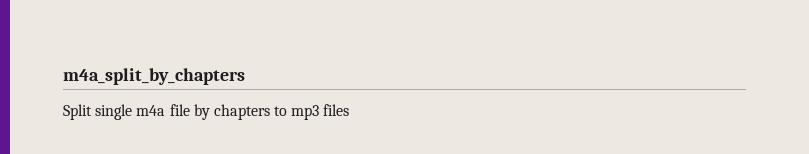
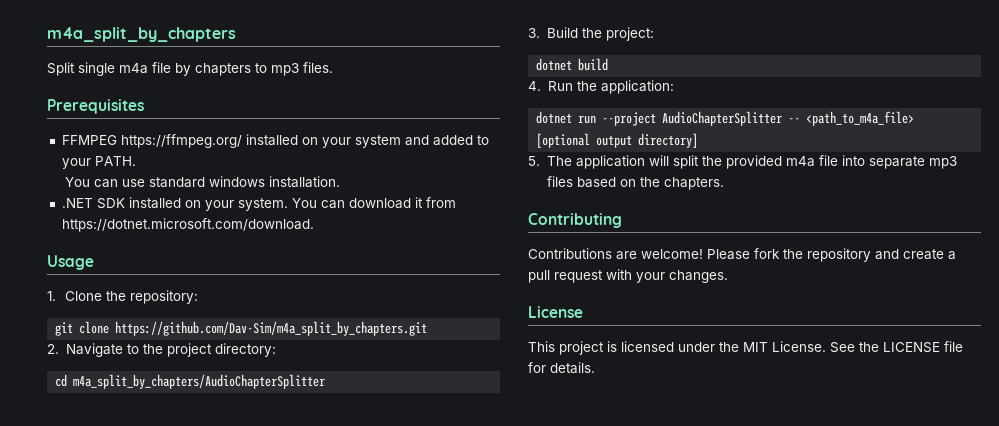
- Split single m4a file by chapters to mp3 files
+ Split single m4a file by chapters to mp3 files.
+ Prerequisites
+ FFMPEG https://ffmpeg.org/ installed on your system and added to your PATH.
+ You can use standard windows installation.
+ .NET SDK installed on your system. You can download it from https://dotnet.microsoft.com/download.
+ Usage
+ 1. Clone the repository:
+ git clone https://github.com/Dav-Sim/m4a_split_by_chapters.git
+ 2. Navigate to the project directory:
+ cd m4a_split_by_chapters/AudioChapterSplitter
+ 3. Build the project:
+ dotnet build
+ 4. Run the application:
+ dotnet run --project AudioChapterSplitter -- <path_to_m4a_file> [optional output directory]
+ 5. The application will split the provided m4a file into separate mp3 files based on the chapters.
+ Contributing
+ Contributions are welcome! Please fork the repository and create a pull request with your changes.
+ License
+ This project is licensed under the MIT License. See the LICENSE file for details.

